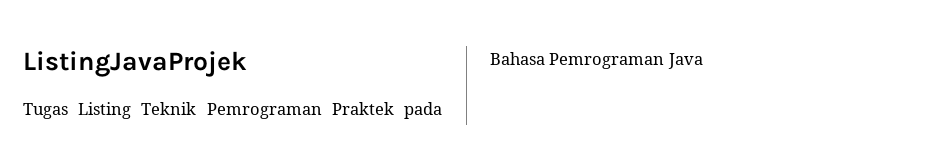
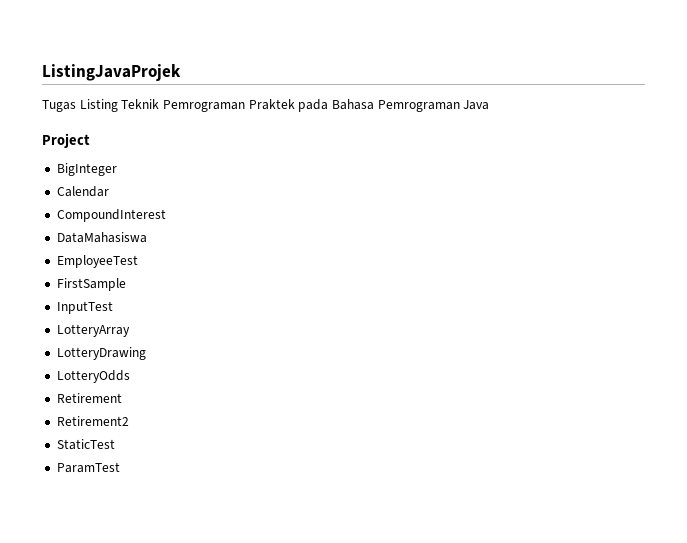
+ Project
+ BigInteger
+ Calendar
+ CompoundInterest
+ DataMahasiswa
+ EmployeeTest
+ FirstSample
+ InputTest
+ LotteryArray
+ LotteryDrawing
+ LotteryOdds
+ Retirement
+ Retirement2
+ StaticTest
+ ParamTest

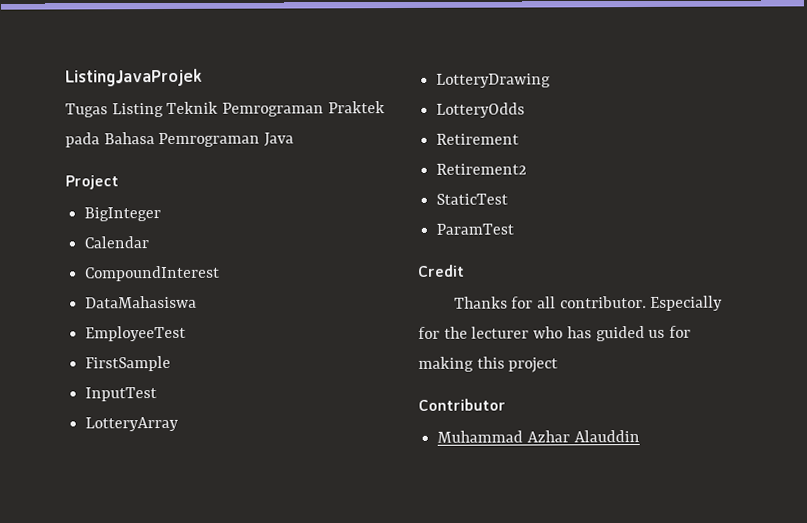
+ Credit
+ Thanks for all contributor. Especially for the lecturer who has guided us for making this project
+ Contributor
+ Muhammad Azhar Alauddin

